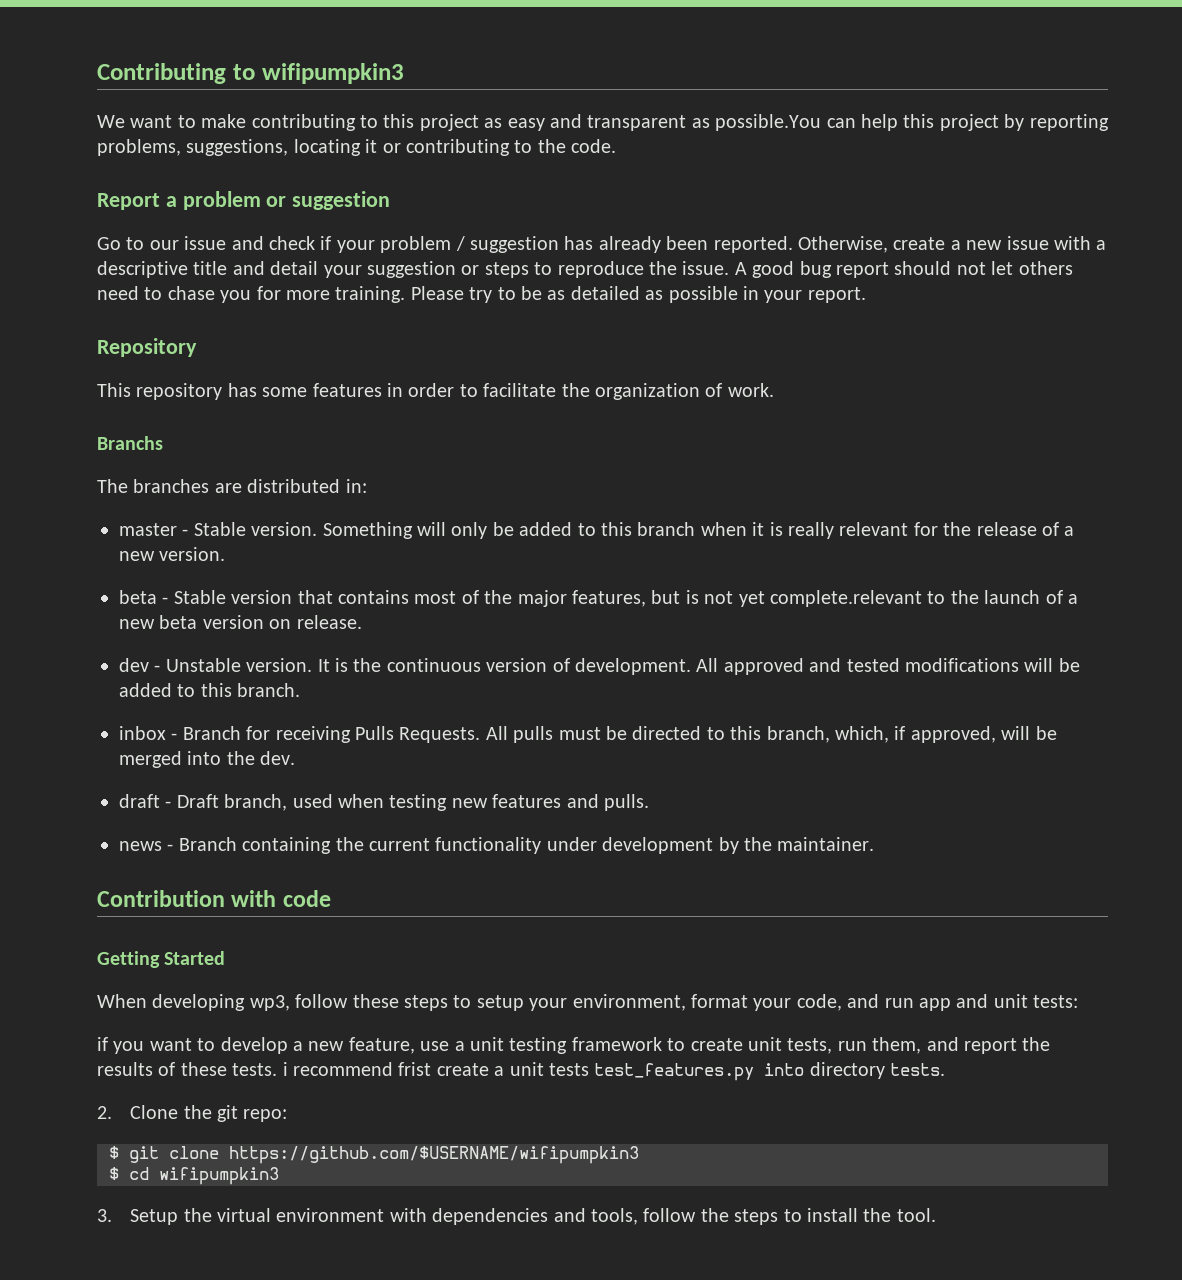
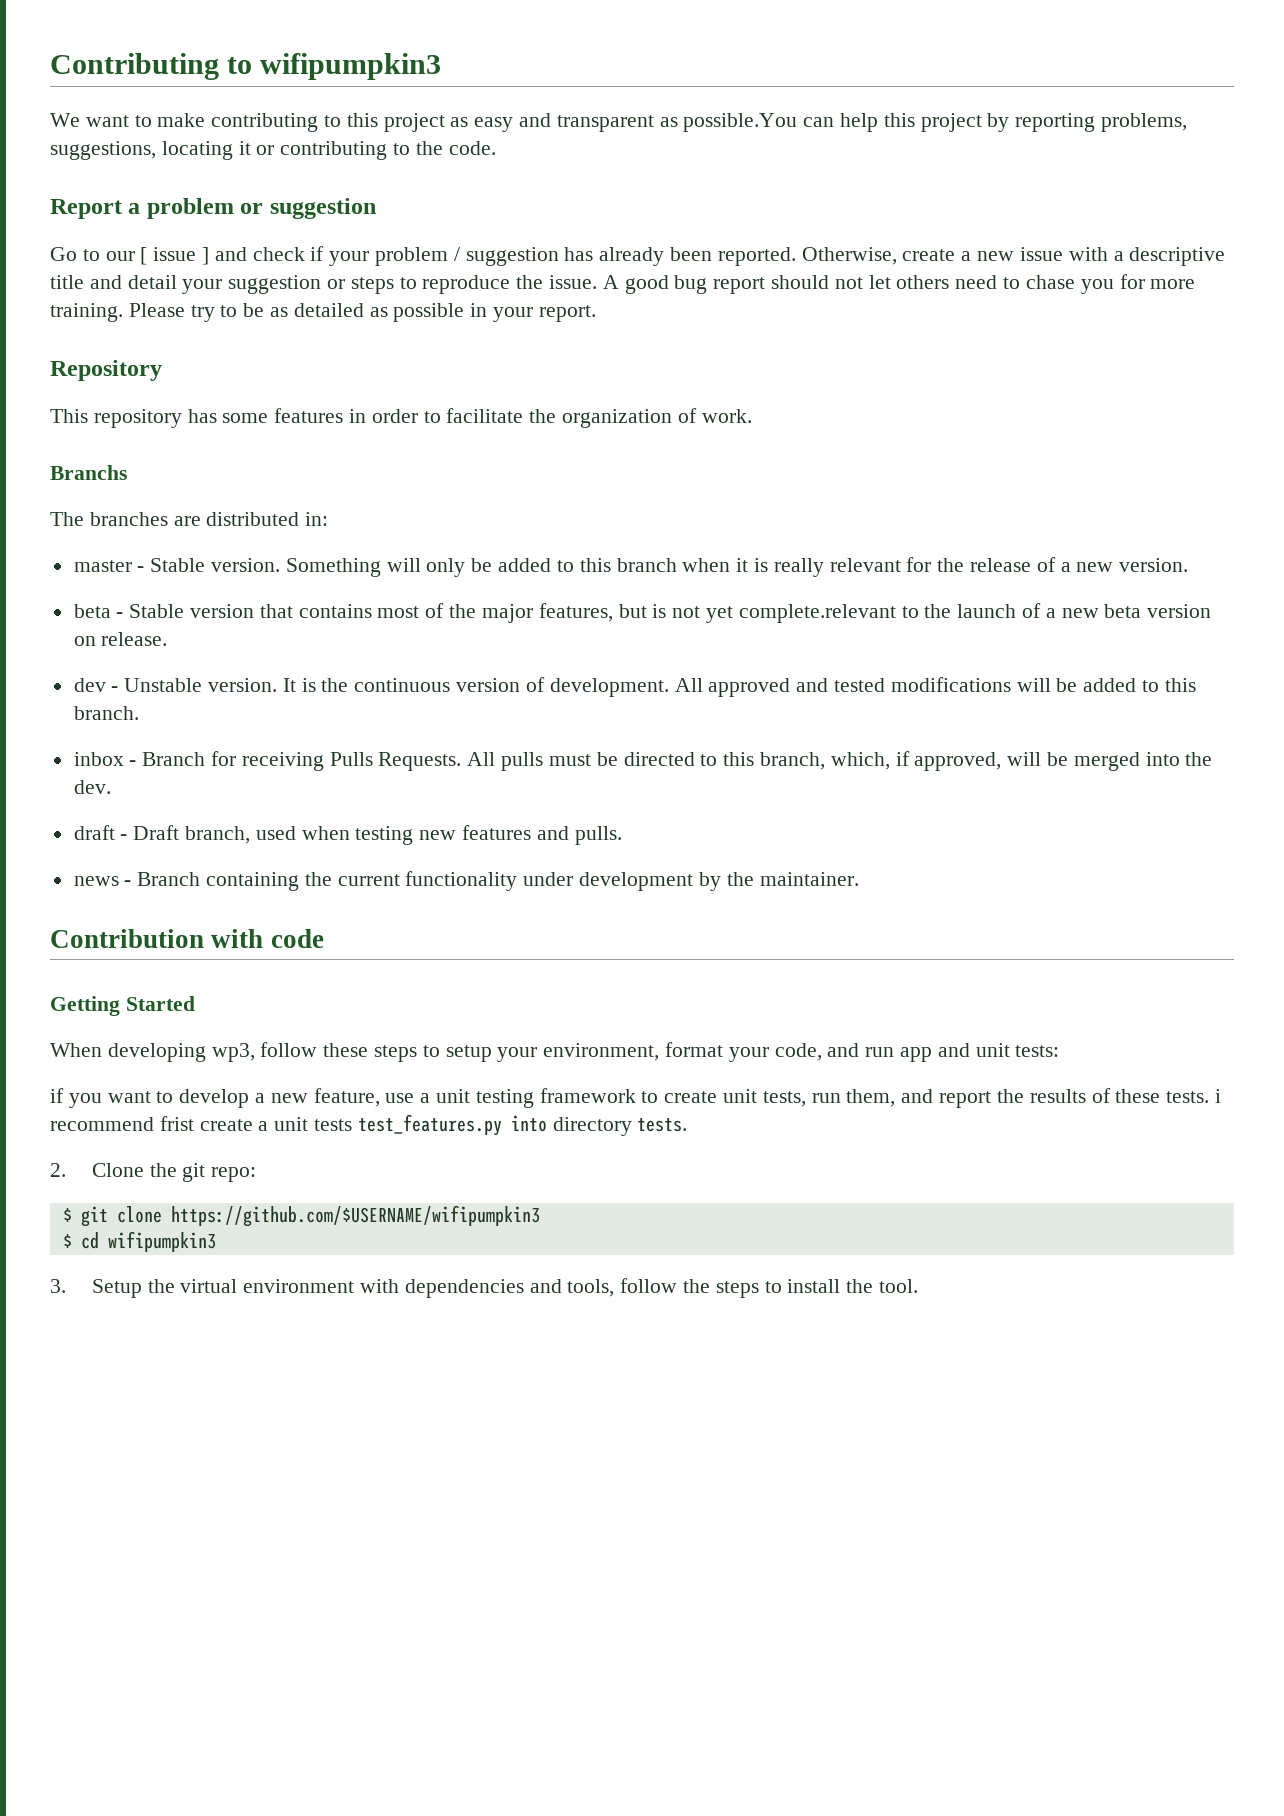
- Go to our issue and check if your problem / suggestion has already been reported.
+ Go to our [ issue ] and check if your problem / suggestion has already been reported.

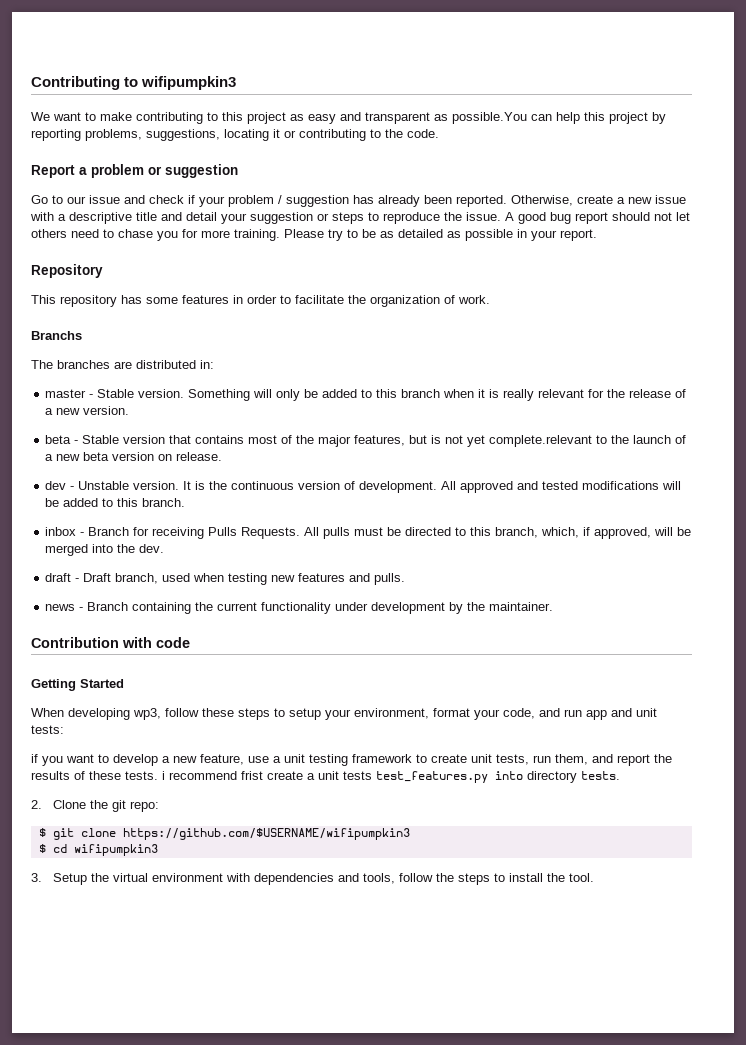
- Go to our [ issue ] and check if your problem / suggestion has already been reported.
+ Go to our issue and check if your problem / suggestion has already been reported.

